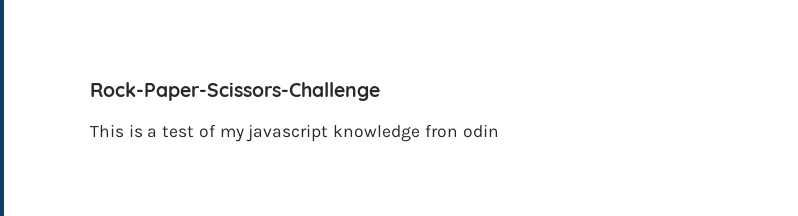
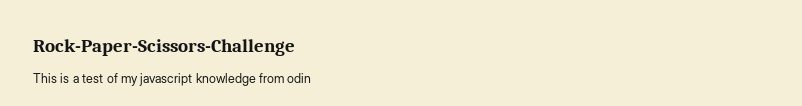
- This is a test of my javascript knowledge fron odin
+ This is a test of my javascript knowledge from odin

